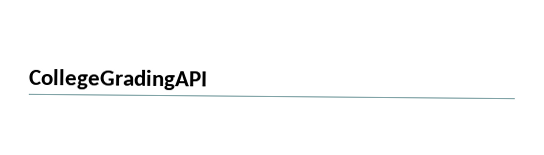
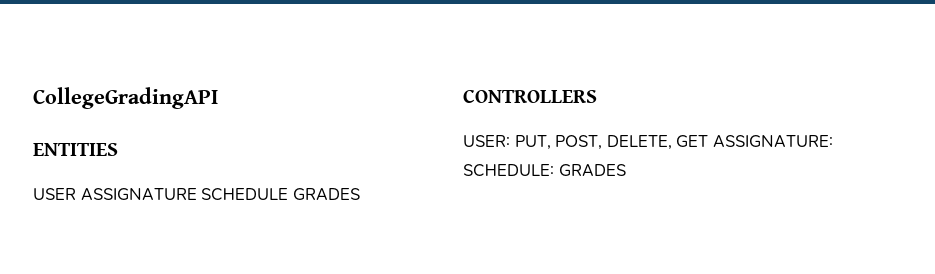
+ ENTITIES
+ USER ASSIGNATURE SCHEDULE GRADES
+ CONTROLLERS
+ USER: PUT, POST, DELETE, GET ASSIGNATURE: SCHEDULE: GRADES

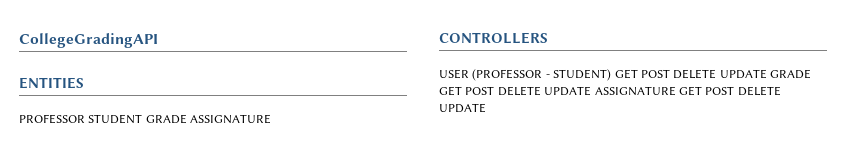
- USER ASSIGNATURE SCHEDULE GRADES
+ PROFESSOR STUDENT GRADE ASSIGNATURE
- USER: PUT, POST, DELETE, GET ASSIGNATURE: SCHEDULE: GRADES
+ USER (PROFESSOR - STUDENT) GET POST DELETE UPDATE GRADE GET POST DELETE UPDATE ASSIGNATURE GET POST DELETE UPDATE

